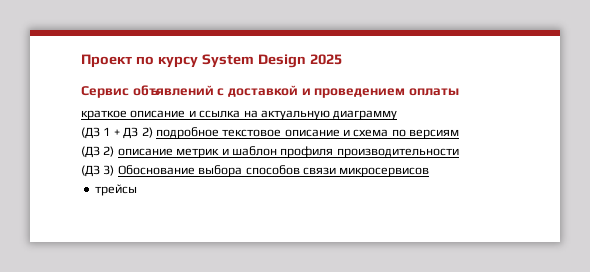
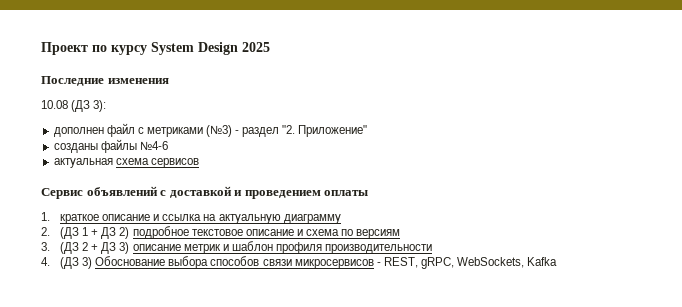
+ Последние изменения
+ 10.08 (ДЗ 3):
+ дополнен файл с метриками (№3) - раздел "2. Приложение"
+ созданы файлы №4-6
+ актуальная схема сервисов
- краткое описание и ссылка на актуальную диаграмму
+ 1. краткое описание и ссылка на актуальную диаграмму
- (ДЗ 1 + ДЗ 2) подробное текстовое описание и схема по версиям
+ 2. (ДЗ 1 + ДЗ 2) подробное текстовое описание и схема по версиям
- (ДЗ 2) описание метрик и шаблон профиля производительности
+ 3. (ДЗ 2 + ДЗ 3) описание метрик и шаблон профиля производительности
- (ДЗ 3) Обоснование выбора способов связи микросервисов
- трейсы
+ 4. (ДЗ 3) Обоснование выбора способов связи микросервисов - REST, gRPC, WebSockets, Kafka

